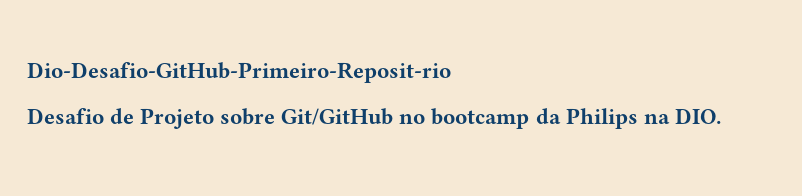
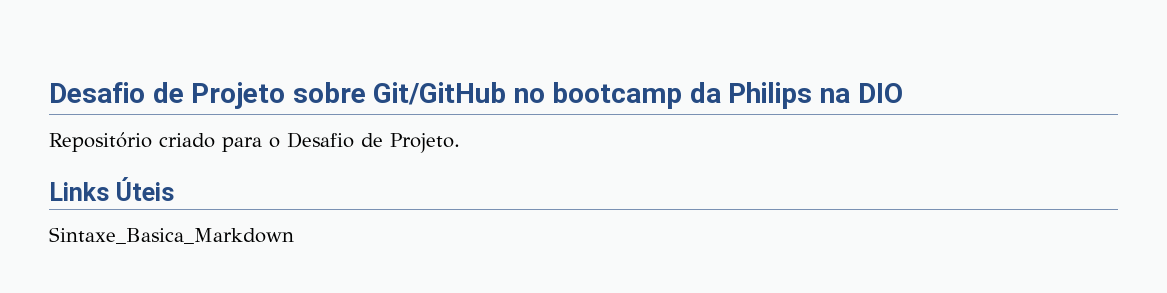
- Dio-Desafio-GitHub-Primeiro-Reposit-rio
- Desafio de Projeto sobre Git/GitHub no bootcamp da Philips na DIO.
+ Desafio de Projeto sobre Git/GitHub no bootcamp da Philips na DIO
+ Repositório criado para o Desafio de Projeto.
+ Links Úteis
+ Sintaxe_Basica_Markdown

